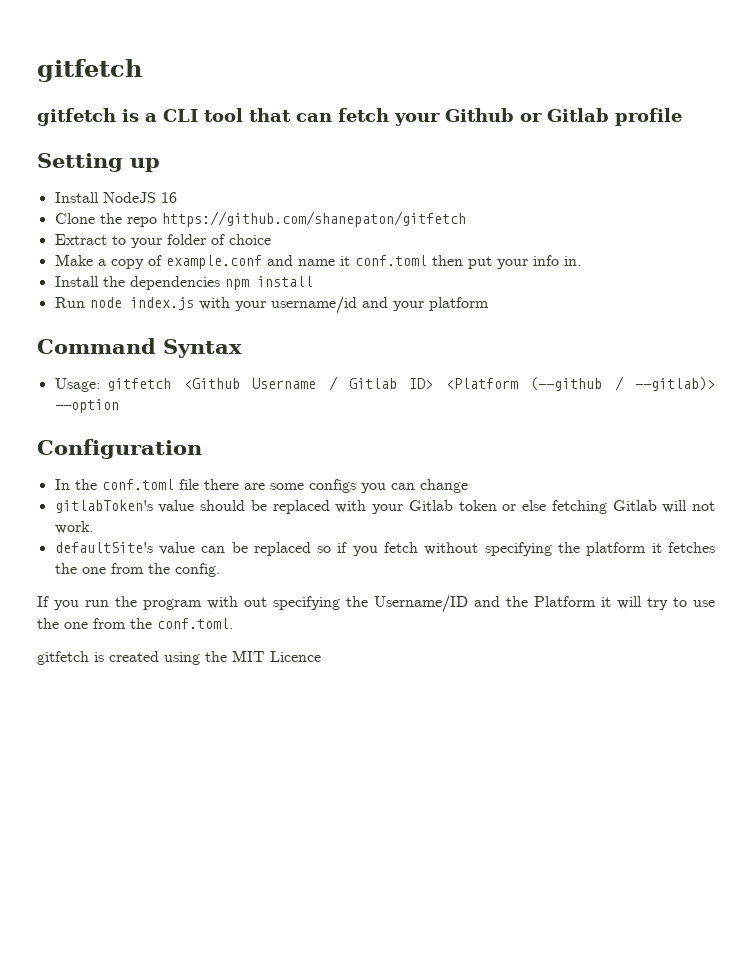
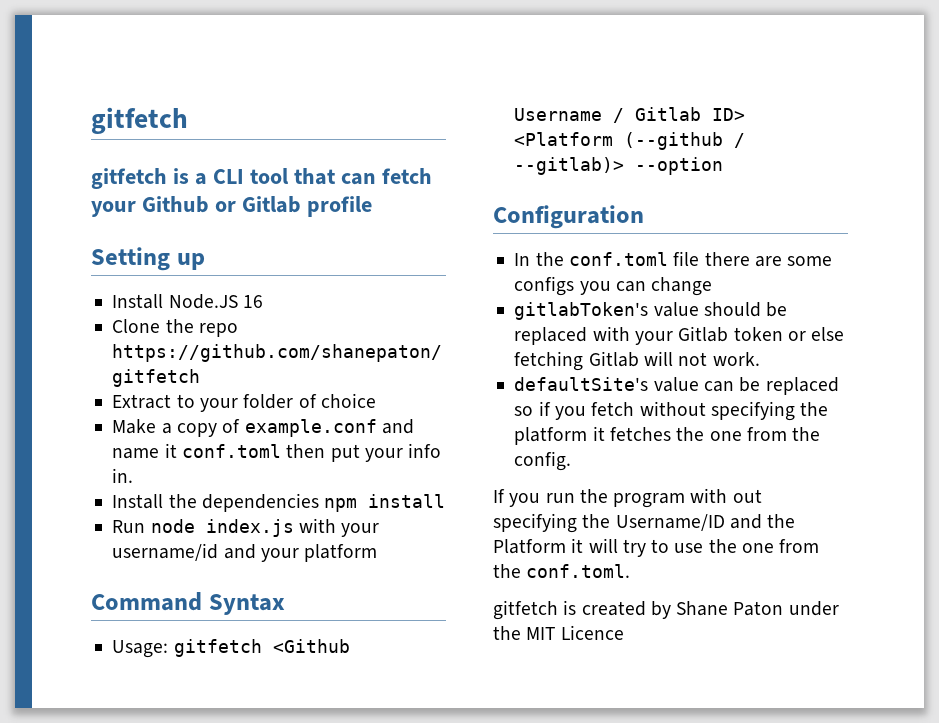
- Install NodeJS 16
+ Install Node.JS 16
- gitfetch is created using the MIT Licence
+ gitfetch is created by Shane Paton under the MIT Licence

